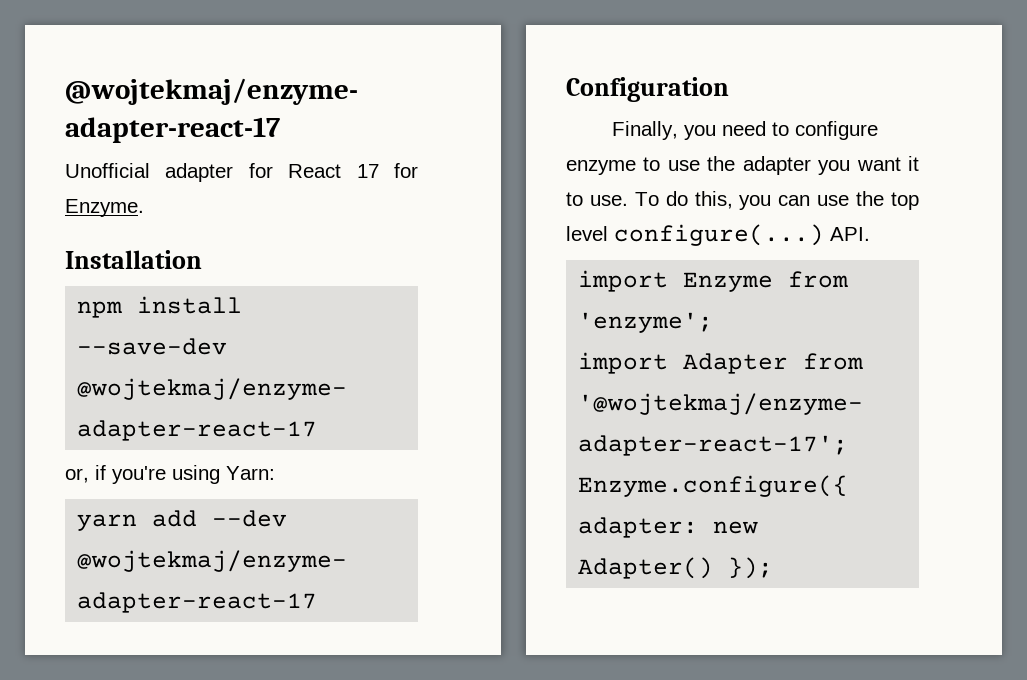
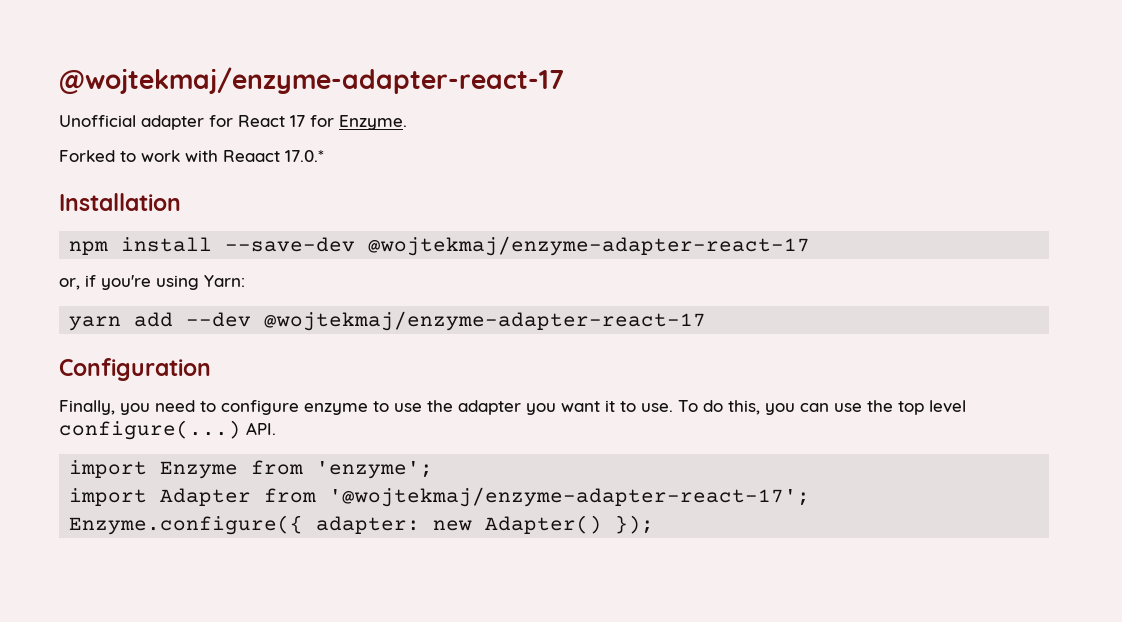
+ Forked to work with Reaact 17.0.*

